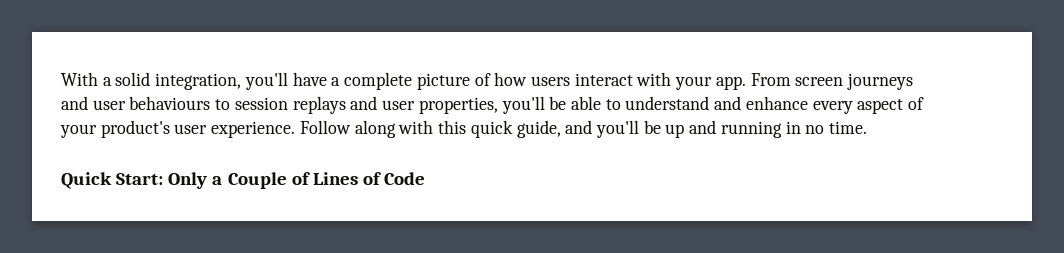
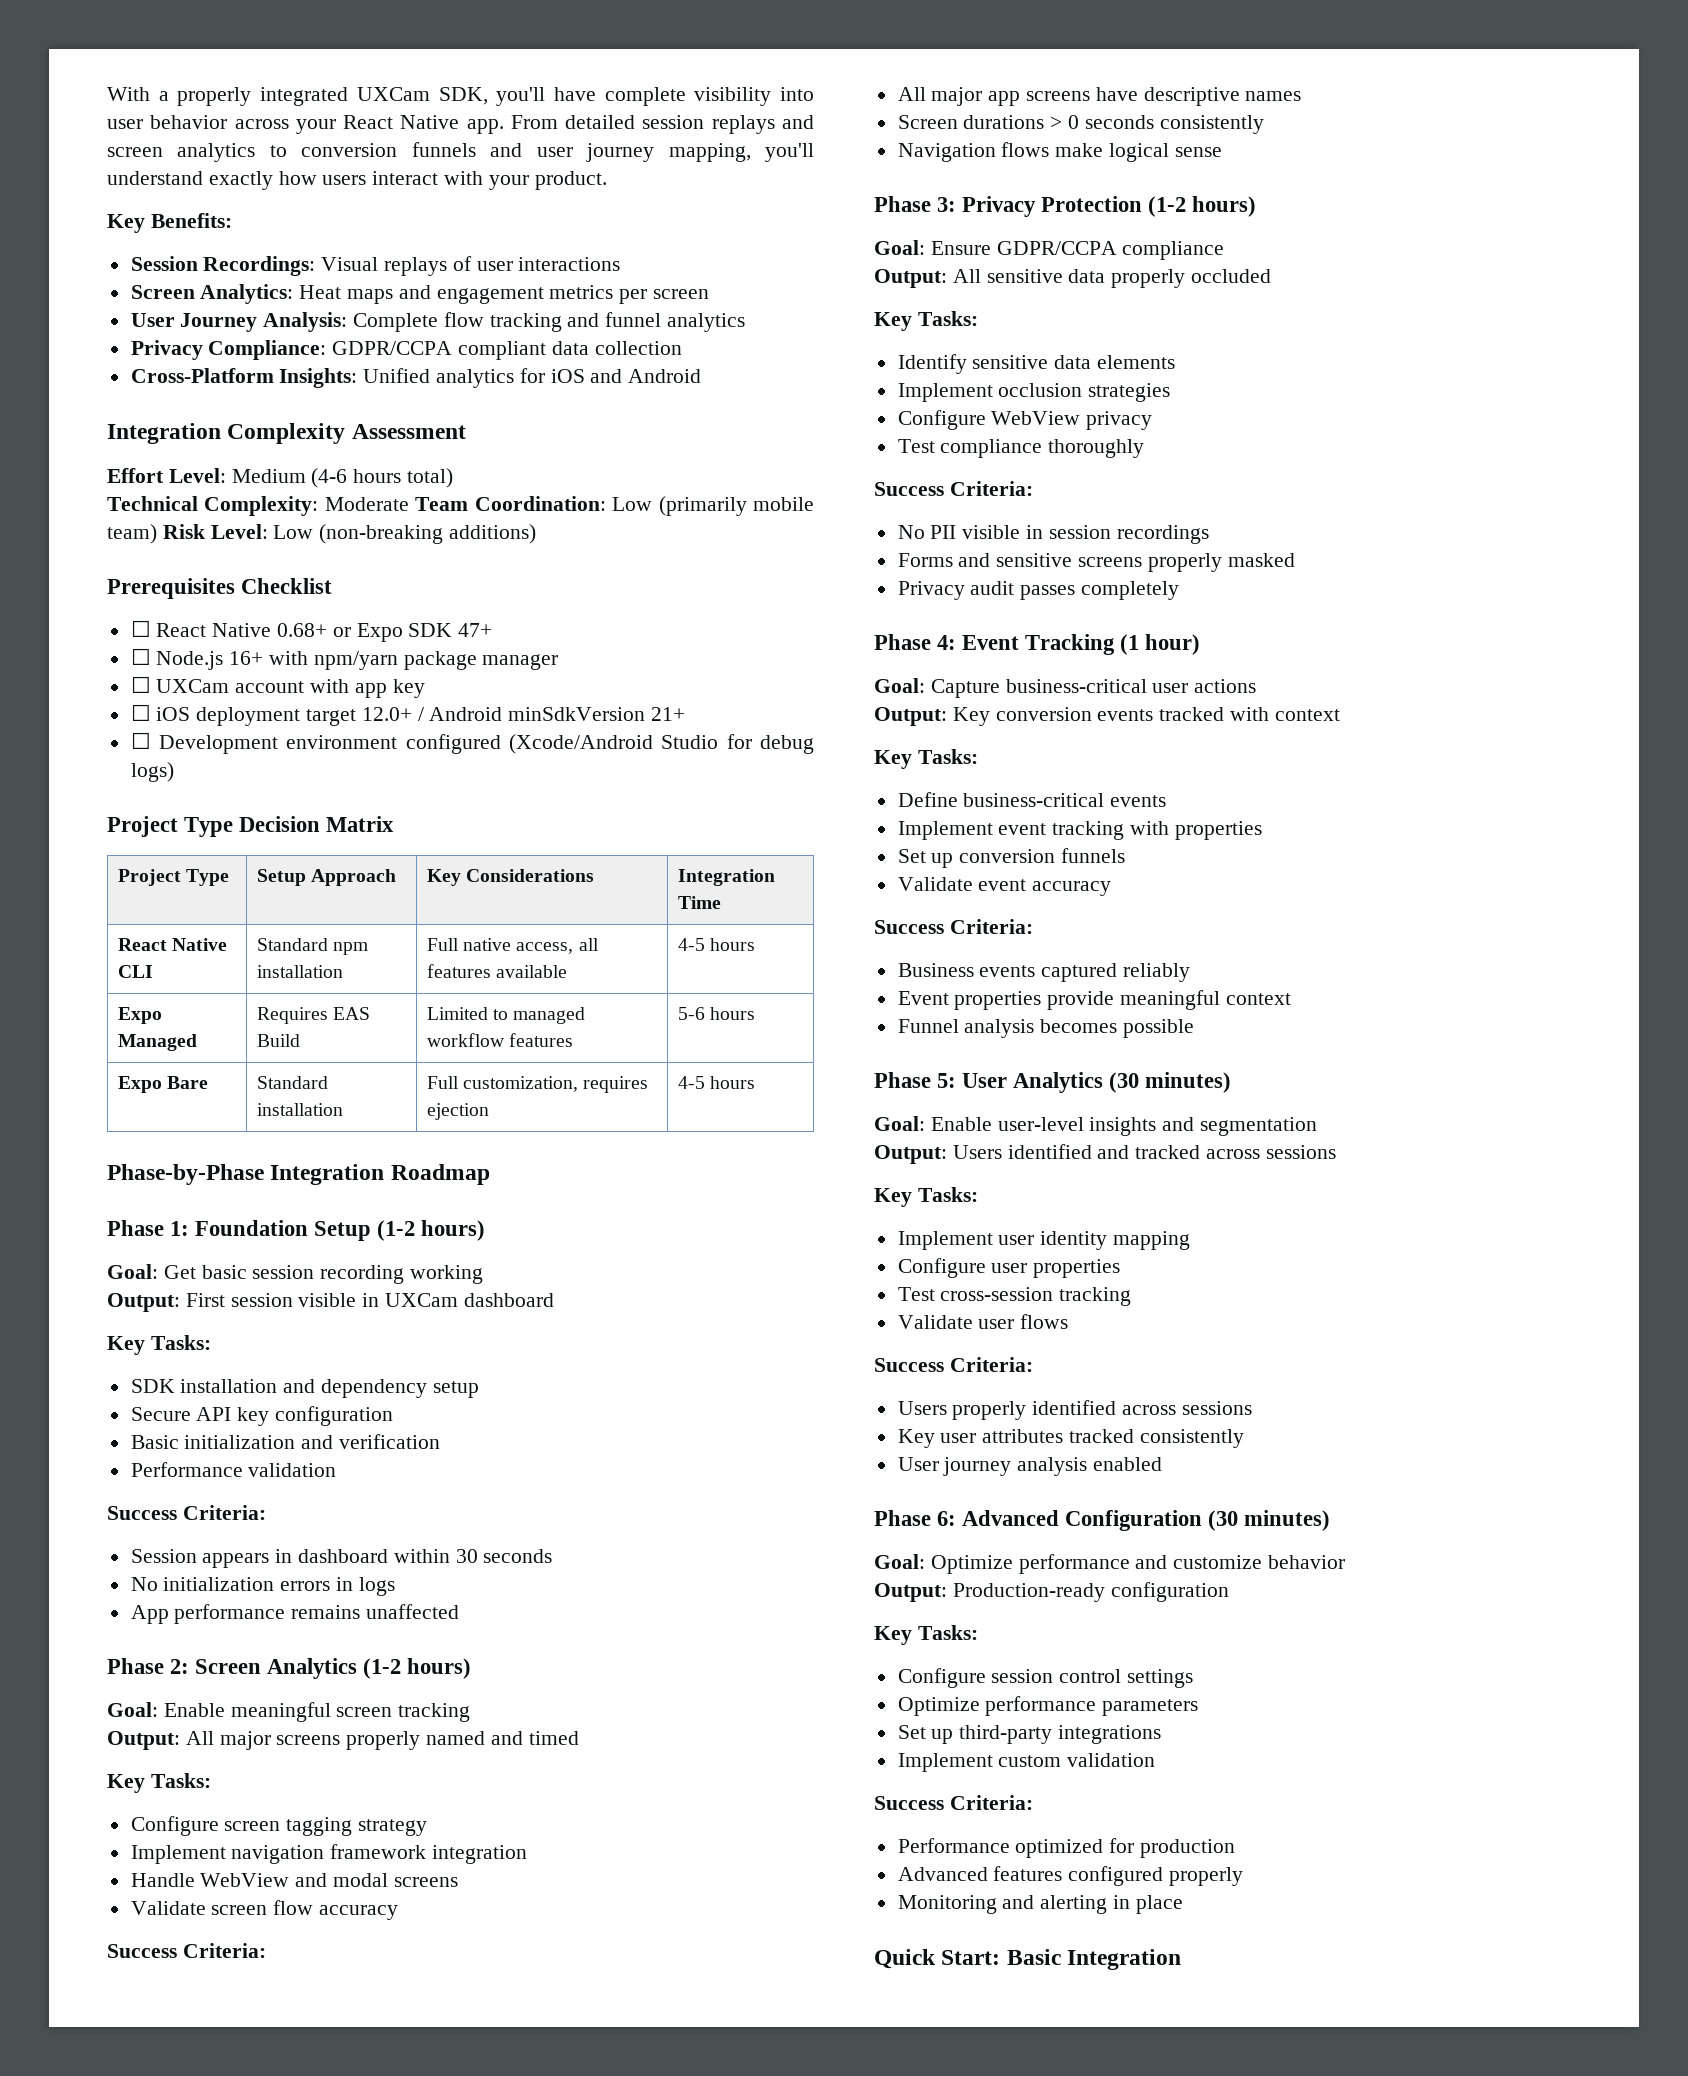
- With a solid integration, you'll have a complete picture of how users interact with your app. From screen journeys and user behaviours to session replays and user properties, you'll be able to understand and enhance every aspect of your product's user experience. Follow along with this quick guide, and you'll be up and running in no time.
- Quick Start: Only a Couple of Lines of Code
+ With a properly integrated UXCam SDK, you'll have complete visibility into user behavior across your React Native app. From detailed session replays and screen analytics to conversion funnels and user journey mapping, you'll understand exactly how users interact with your product.
+ Key Benefits:
+ Session Recordings: Visual replays of user interactions
+ Screen Analytics: Heat maps and engagement metrics per screen
+ User Journey Analysis: Complete flow tracking and funnel analytics
+ Privacy Compliance: GDPR/CCPA compliant data collection
+ Cross-Platform Insights: Unified analytics for iOS and Android
+ Integration Complexity Assessment
+ Effort Level: Medium (4-6 hours total)
+ Technical Complexity: Moderate Team Coordination: Low (primarily mobile team) Risk Level: Low (non-breaking additions)
+ Prerequisites Checklist
+ ☐ React Native 0.68+ or Expo SDK 47+
+ ☐ Node.js 16+ with npm/yarn package manager
+ ☐ UXCam account with app key
+ ☐ iOS deployment target 12.0+ / Android minSdkVersion 21+
+ ☐ Development environment configured (Xcode/Android Studio for debug logs)
+ Project Type Decision Matrix
+ Project Type | Setup Approach | Key Considerations | Integration Time
+ React Native CLI | Standard npm installation | Full native access, all features available | 4-5 hours
+ Expo Managed | Requires EAS Build | Limited to managed workflow features | 5-6 hours
+ Expo Bare | Standard installation | Full customization, requires ejection | 4-5 hours
+ Phase-by-Phase Integration Roadmap
+ Phase 1: Foundation Setup (1-2 hours)
+ Goal: Get basic session recording working
+ Output: First session visible in UXCam dashboard
+ Key Tasks:
+ SDK installation and dependency setup
+ Secure API key configuration
+ Basic initialization and verification
+ Performance validation
+ Success Criteria:
+ Session appears in dashboard within 30 seconds
+ No initialization errors in logs
+ App performance remains unaffected
+ Phase 2: Screen Analytics (1-2 hours)
+ Goal: Enable meaningful screen tracking
+ Output: All major screens properly named and timed
+ Key Tasks:
+ Configure screen tagging strategy
+ Implement navigation framework integration
+ Handle WebView and modal screens
+ Validate screen flow accuracy
+ Success Criteria:
+ All major app screens have descriptive names
+ Screen durations > 0 seconds consistently
+ Navigation flows make logical sense
+ Phase 3: Privacy Protection (1-2 hours)
+ Goal: Ensure GDPR/CCPA compliance
+ Output: All sensitive data properly occluded
+ Key Tasks:
+ Identify sensitive data elements
+ Implement occlusion strategies
+ Configure WebView privacy
+ Test compliance thoroughly
+ Success Criteria:
+ No PII visible in session recordings
+ Forms and sensitive screens properly masked
+ Privacy audit passes completely
+ Phase 4: Event Tracking (1 hour)
+ Goal: Capture business-critical user actions
+ Output: Key conversion events tracked with context
+ Key Tasks:
+ Define business-critical events
+ Implement event tracking with properties
+ Set up conversion funnels
+ Validate event accuracy
+ Success Criteria:
+ Business events captured reliably
+ Event properties provide meaningful context
+ Funnel analysis becomes possible
+ Phase 5: User Analytics (30 minutes)
+ Goal: Enable user-level insights and segmentation
+ Output: Users identified and tracked across sessions
+ Key Tasks:
+ Implement user identity mapping
+ Configure user properties
+ Test cross-session tracking
+ Validate user flows
+ Success Criteria:
+ Users properly identified across sessions
+ Key user attributes tracked consistently
+ User journey analysis enabled
+ Phase 6: Advanced Configuration (30 minutes)
+ Goal: Optimize performance and customize behavior
+ Output: Production-ready configuration
+ Key Tasks:
+ Configure session control settings
+ Optimize performance parameters
+ Set up third-party integrations
+ Implement custom validation
+ Success Criteria:
+ Performance optimized for production
+ Advanced features configured properly
+ Monitoring and alerting in place
+ Quick Start: Basic Integration

